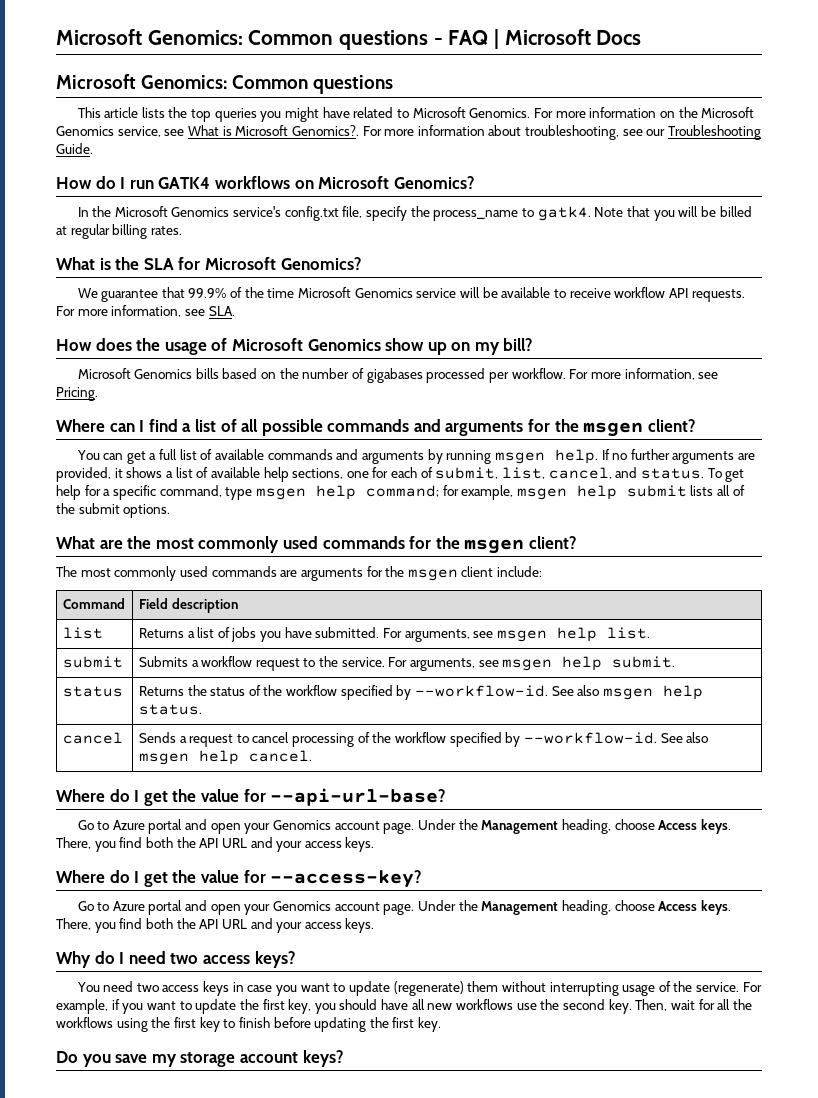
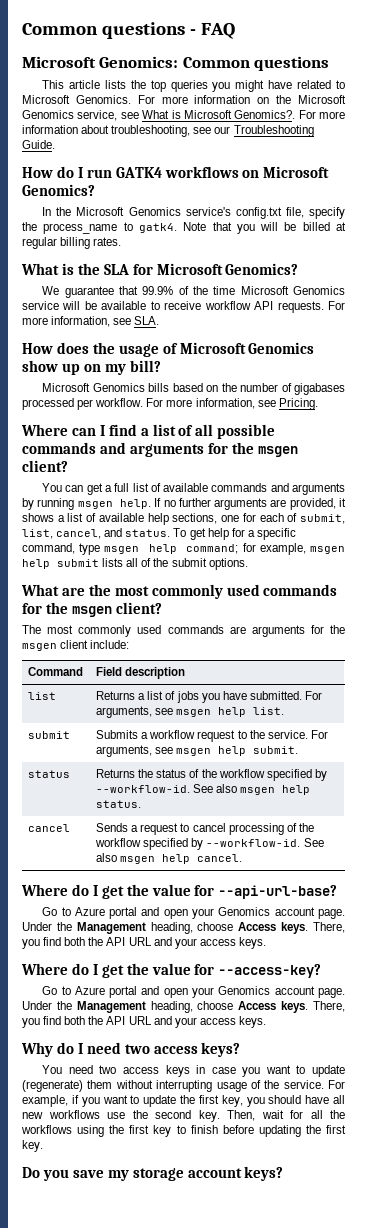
- Microsoft Genomics: Common questions - FAQ | Microsoft Docs
+ Common questions - FAQ

